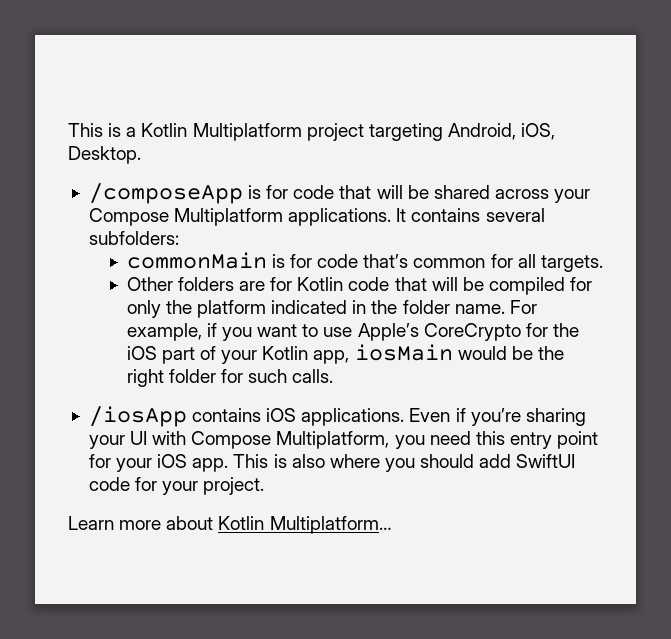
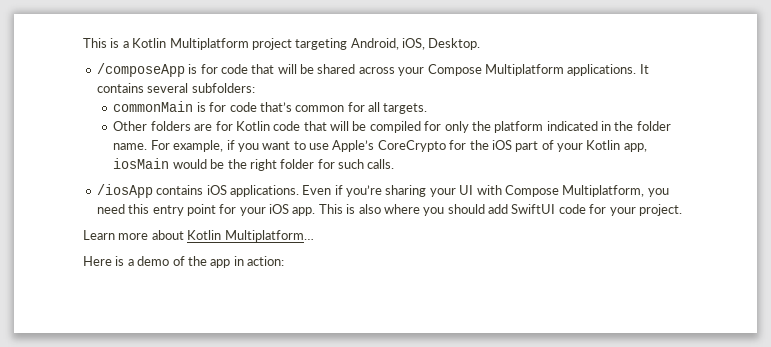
+ Here is a demo of the app in action:

